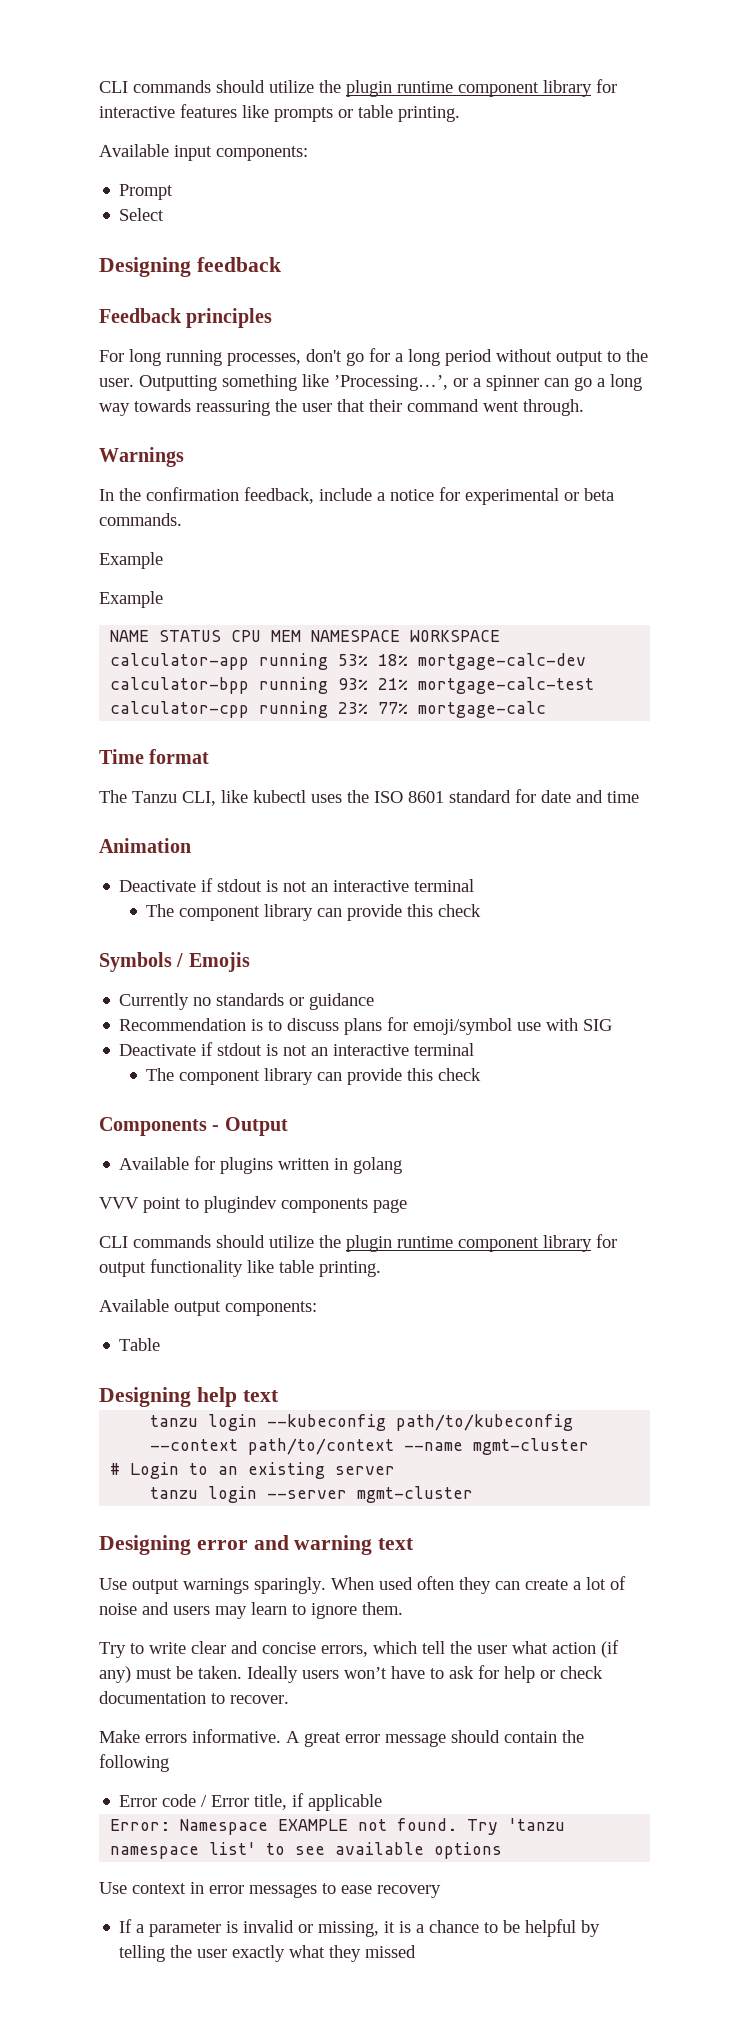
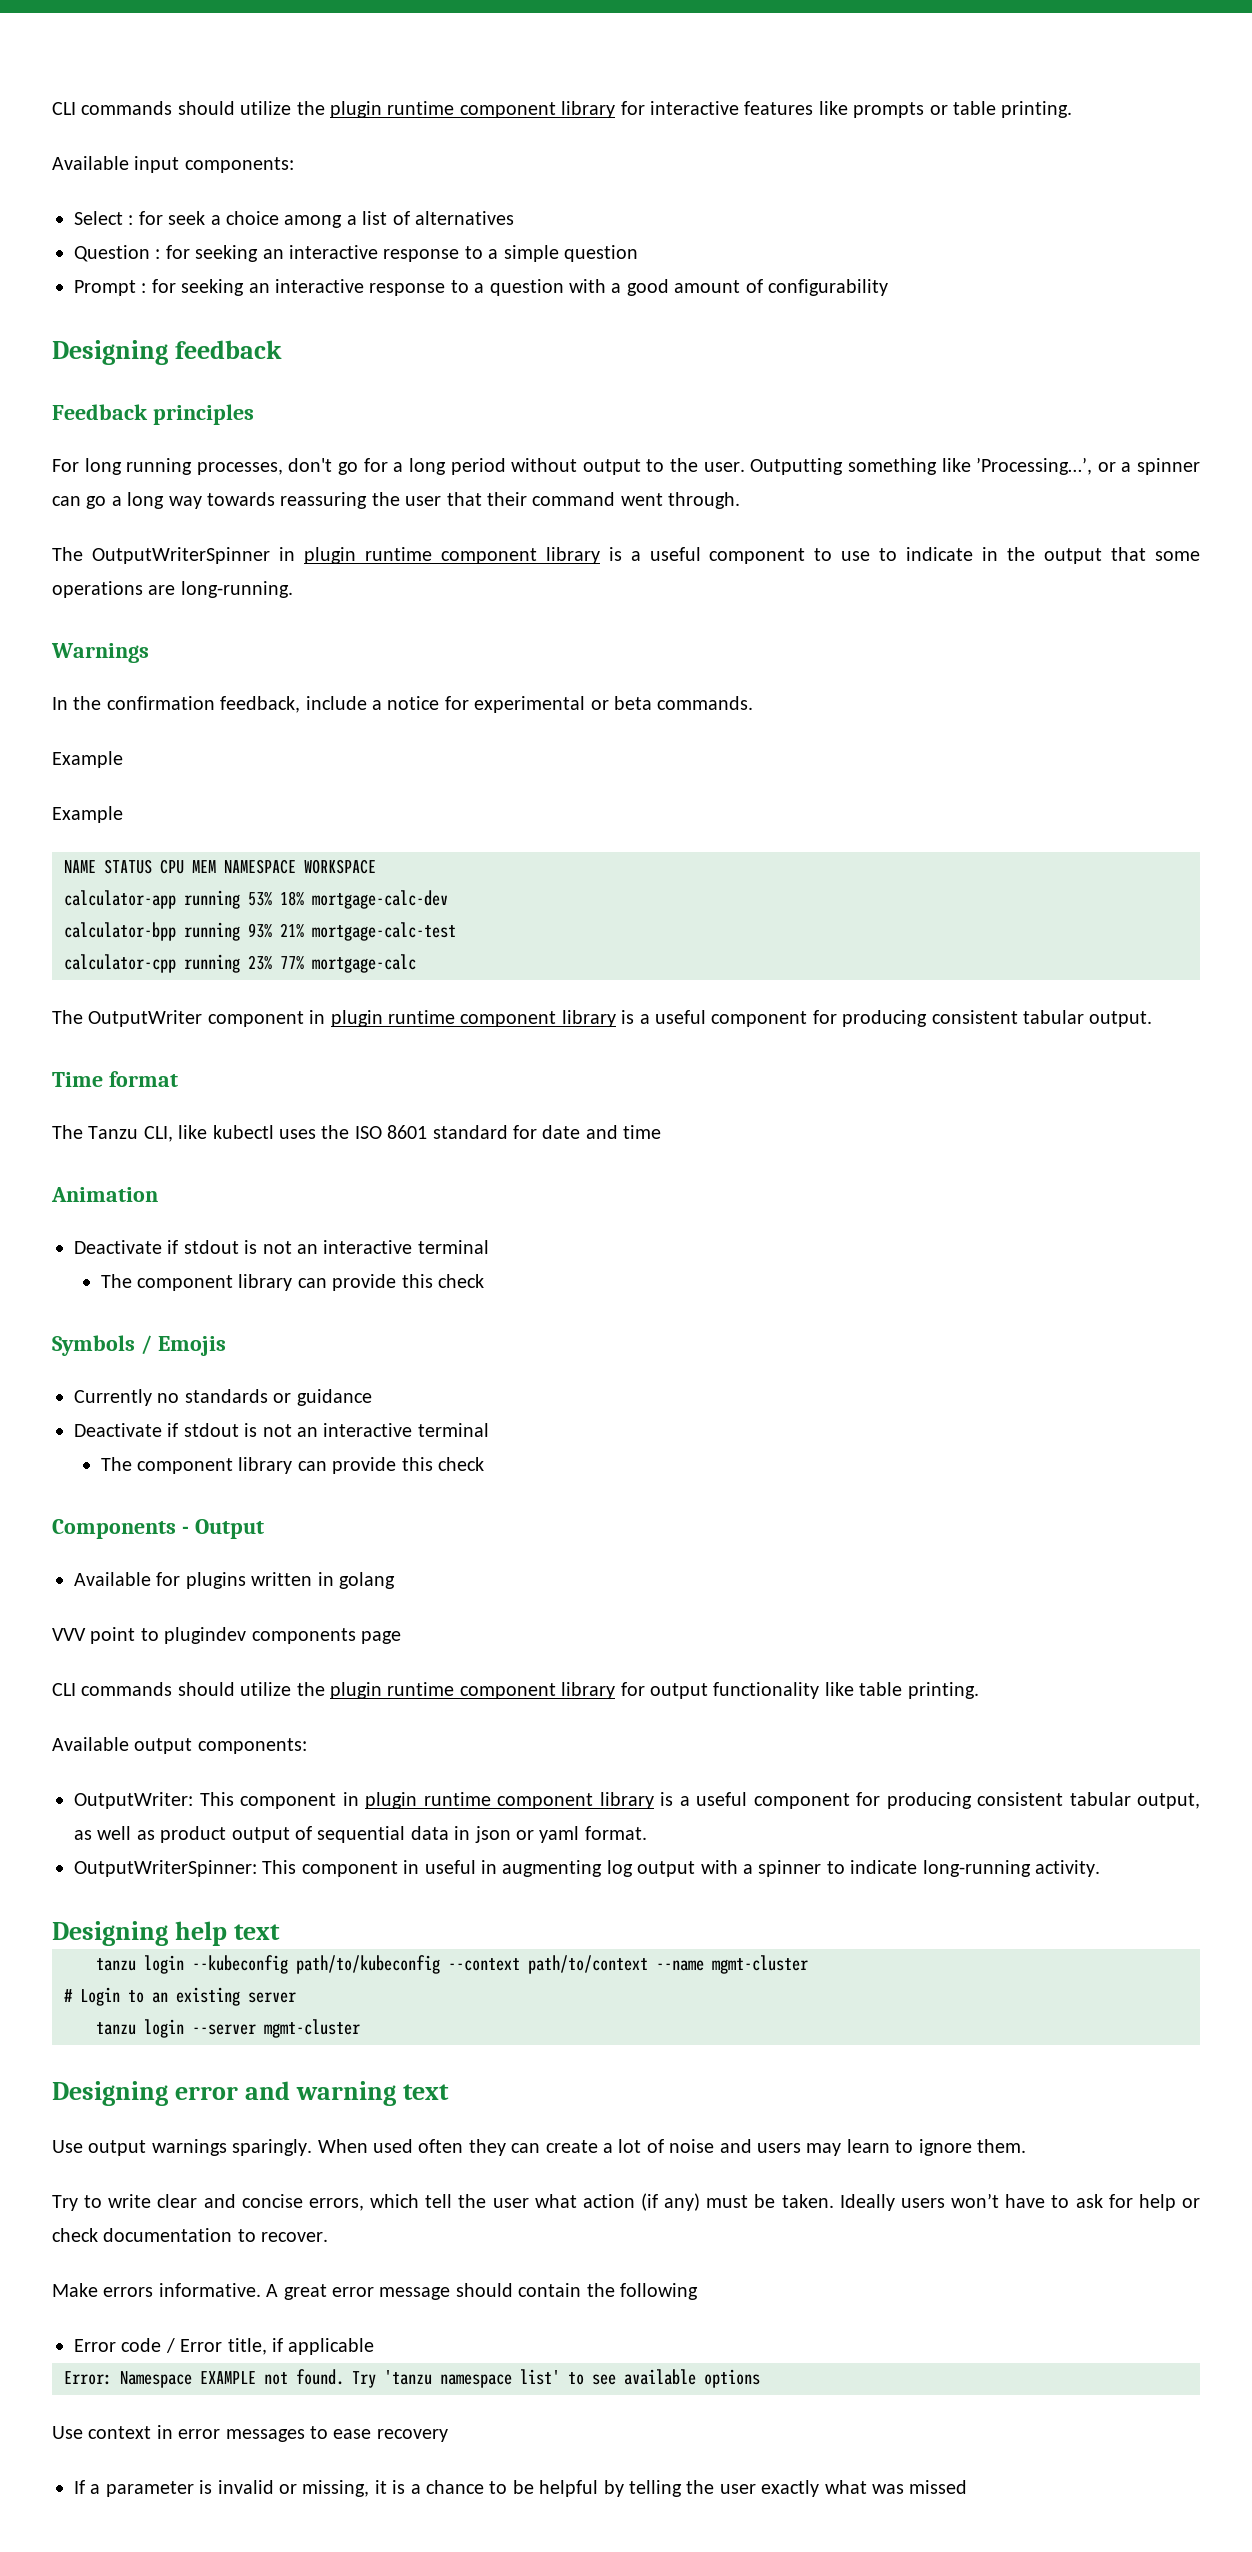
- Prompt
- Select
+ Select : for seek a choice among a list of alternatives
+ Question : for seeking an interactive response to a simple question
+ Prompt : for seeking an interactive response to a question with a good amount of configurability
+ The OutputWriterSpinner in plugin runtime component library is a useful component to use to indicate in the output that some operations are long-running.
+ The OutputWriter component in plugin runtime component library is a useful component for producing consistent tabular output.
- Recommendation is to discuss plans for emoji/symbol use with SIG
- Table
+ OutputWriter: This component in plugin runtime component library is a useful component for producing consistent tabular output, as well as product output of sequential data in json or yaml format.
+ OutputWriterSpinner: This component in useful in augmenting log output with a spinner to indicate long-running activity.
- If a parameter is invalid or missing, it is a chance to be helpful by telling the user exactly what they missed
+ If a parameter is invalid or missing, it is a chance to be helpful by telling the user exactly what was missed

